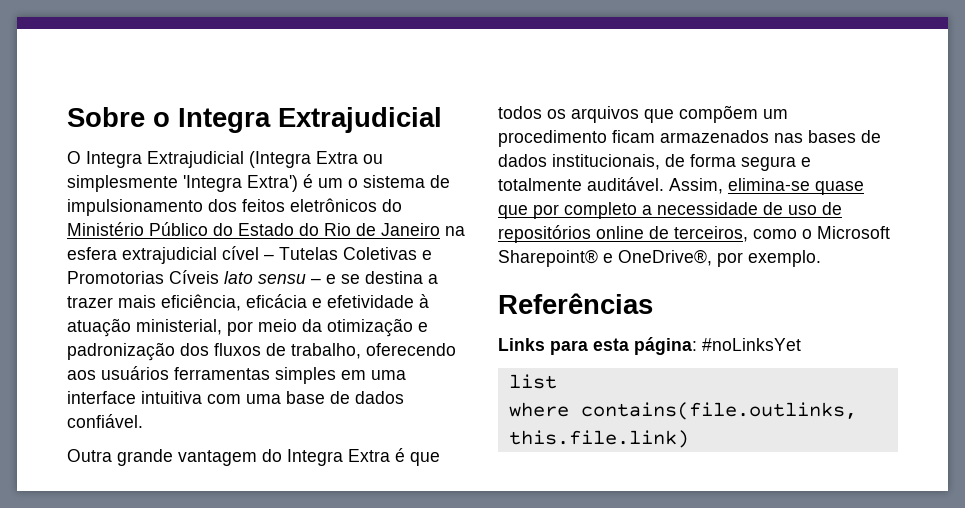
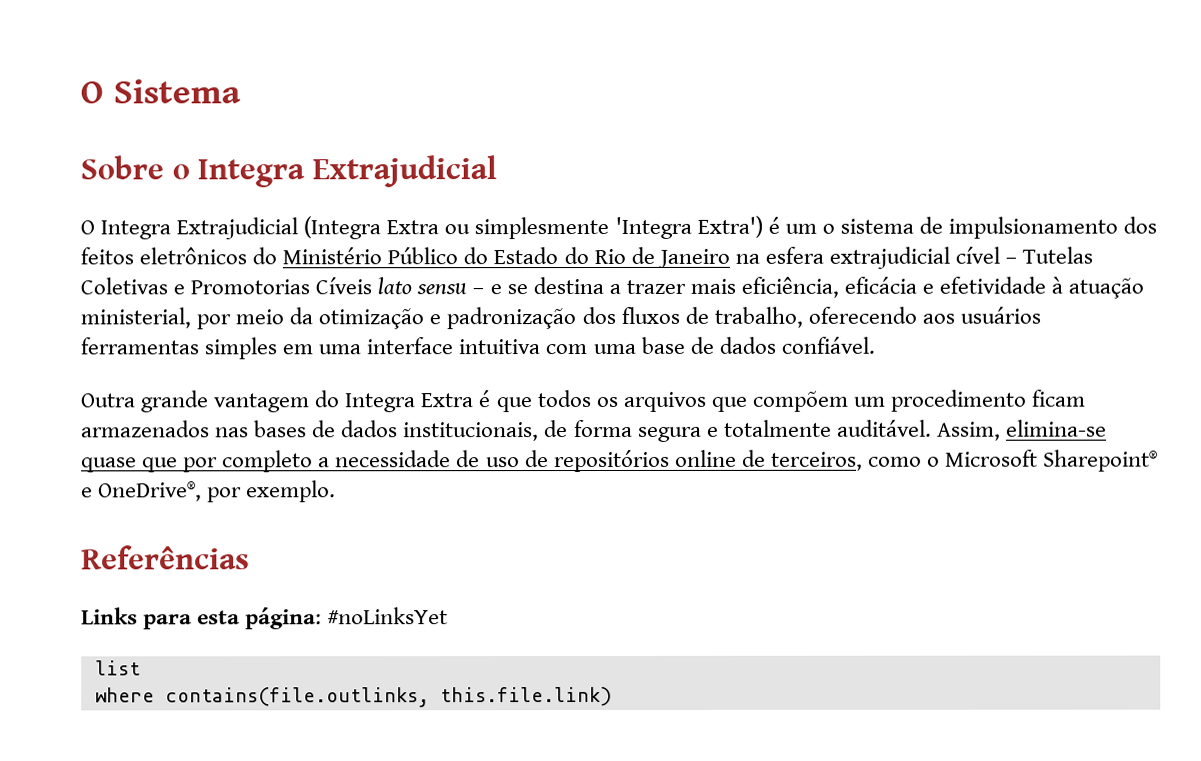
+ O Sistema

